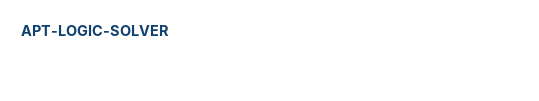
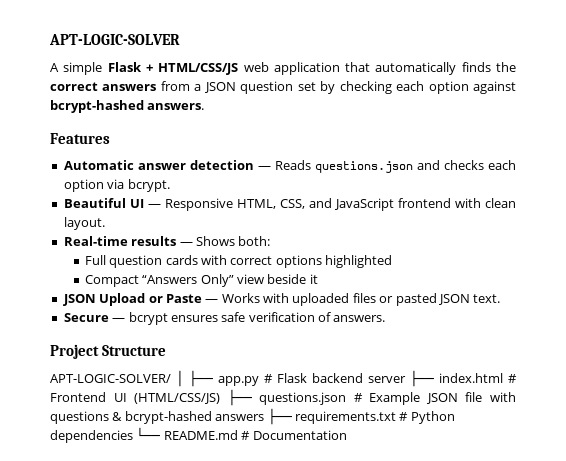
+ A simple Flask + HTML/CSS/JS web application that automatically finds the correct answers from a JSON question set by checking each option against bcrypt-hashed answers.
+ Features
+ Automatic answer detection — Reads questions.json and checks each option via bcrypt.
+ Beautiful UI — Responsive HTML, CSS, and JavaScript frontend with clean layout.
+ Real-time results — Shows both:
+ Full question cards with correct options highlighted
+ Compact “Answers Only” view beside it
+ JSON Upload or Paste — Works with uploaded files or pasted JSON text.
+ Secure — bcrypt ensures safe verification of answers.
+ Project Structure
+ APT-LOGIC-SOLVER/ │ ├── app.py # Flask backend server ├── index.html # Frontend UI (HTML/CSS/JS) ├── questions.json # Example JSON file with questions & bcrypt-hashed answers ├── requirements.txt # Python dependencies └── README.md # Documentation

